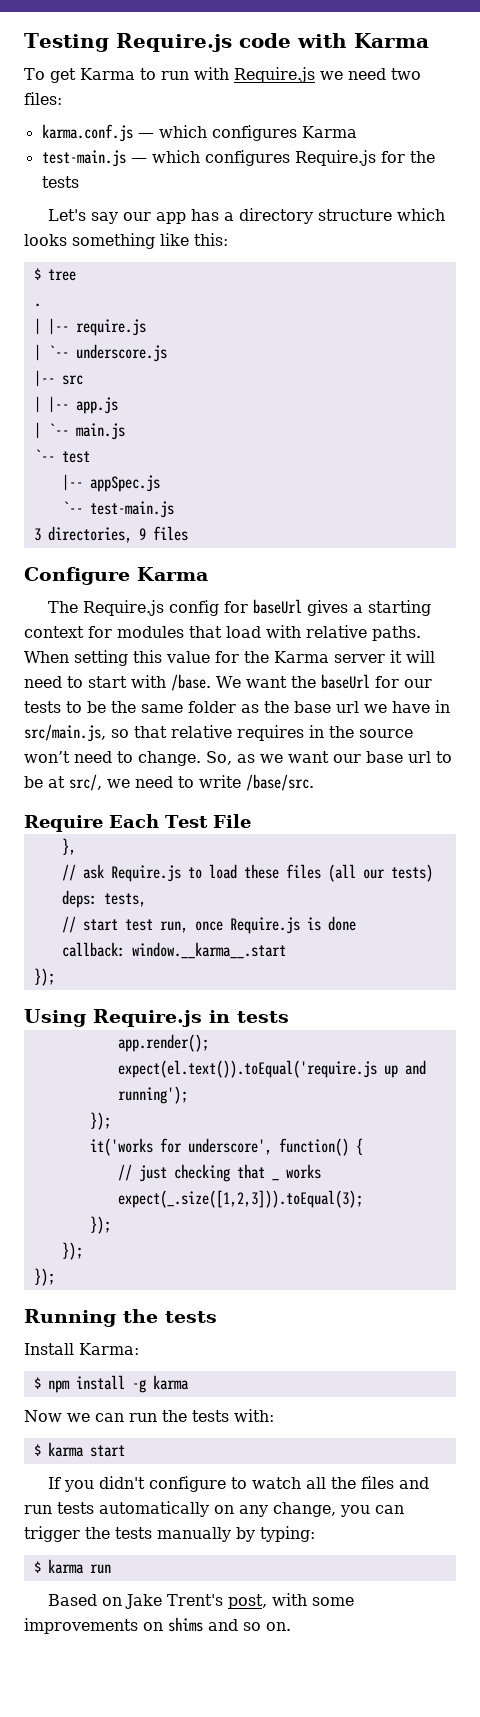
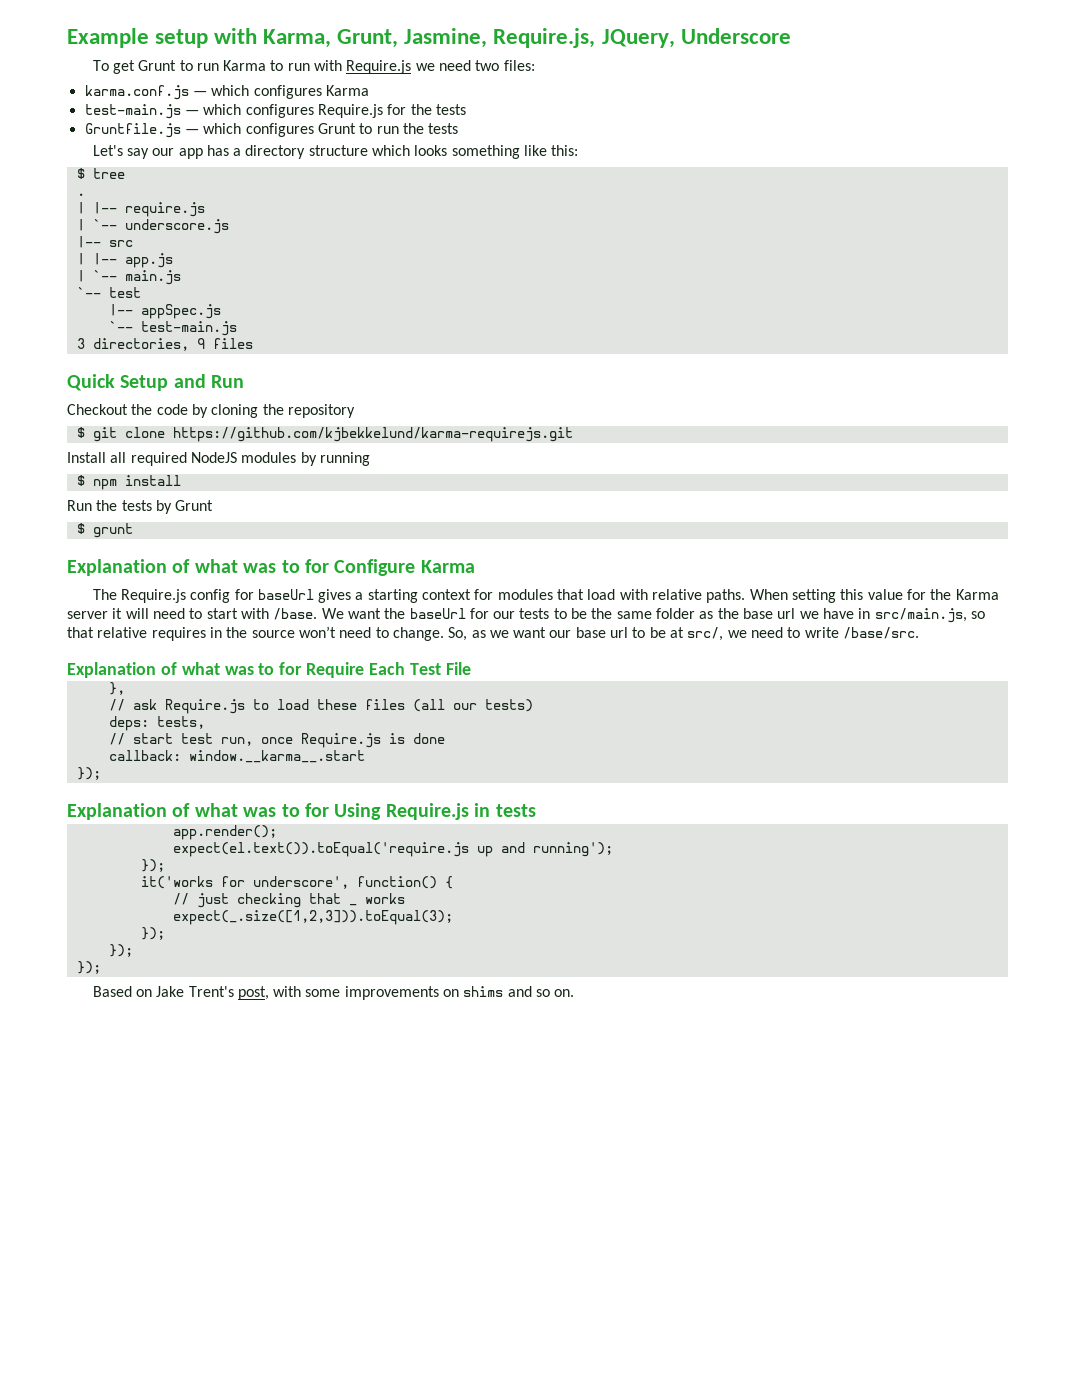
- Testing Require.js code with Karma
+ Example setup with Karma, Grunt, Jasmine, Require.js, JQuery, Underscore
- To get Karma to run with Require.js we need two files:
+ To get Grunt to run Karma to run with Require.js we need two files:
+ Gruntfile.js — which configures Grunt to run the tests
- Configure Karma
+ Quick Setup and Run
+ Checkout the code by cloning the repository
+ $ git clone https://github.com/kjbekkelund/karma-requirejs.git
+ Install all required NodeJS modules by running
+ $ npm install
+ Run the tests by Grunt
+ $ grunt
+ Explanation of what was to for Configure Karma
- Require Each Test File
+ Explanation of what was to for Require Each Test File
- Using Require.js in tests
+ Explanation of what was to for Using Require.js in tests
- Running the tests
- Install Karma:
- $ npm install -g karma
- Now we can run the tests with:
- $ karma start
- If you didn't configure to watch all the files and run tests automatically on any change, you can trigger the tests manually by typing:
- $ karma run

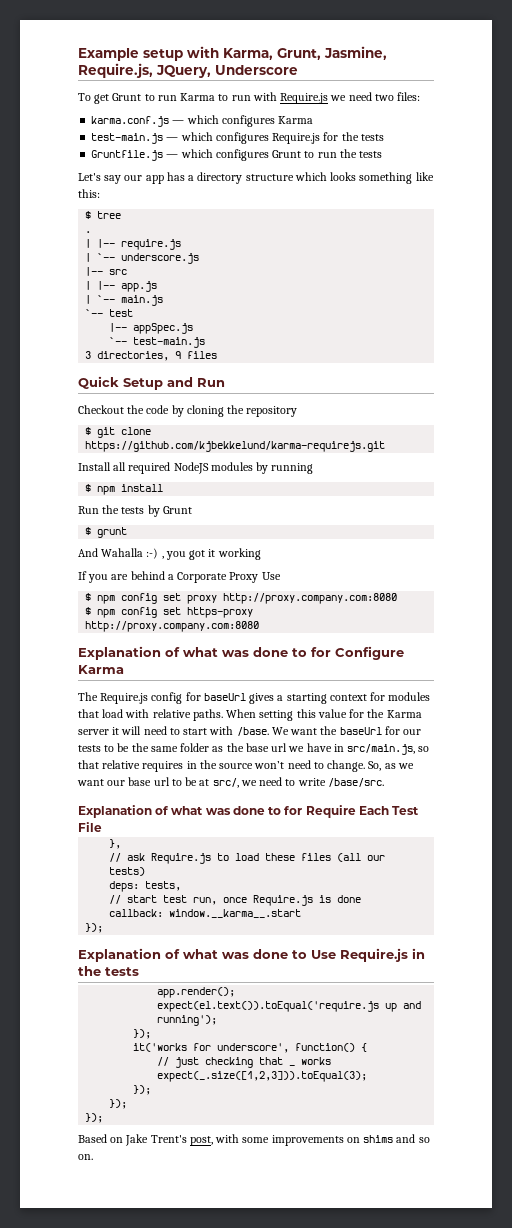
- Explanation of what was to for Configure Karma
+ And Wahalla :-) , you got it working
+ If you are behind a Corporate Proxy Use
+ $ npm config set proxy http://proxy.company.com:8080
+ $ npm config set https-proxy http://proxy.company.com:8080
+ Explanation of what was done to for Configure Karma
- Explanation of what was to for Require Each Test File
+ Explanation of what was done to for Require Each Test File
- Explanation of what was to for Using Require.js in tests
+ Explanation of what was done to Use Require.js in the tests

